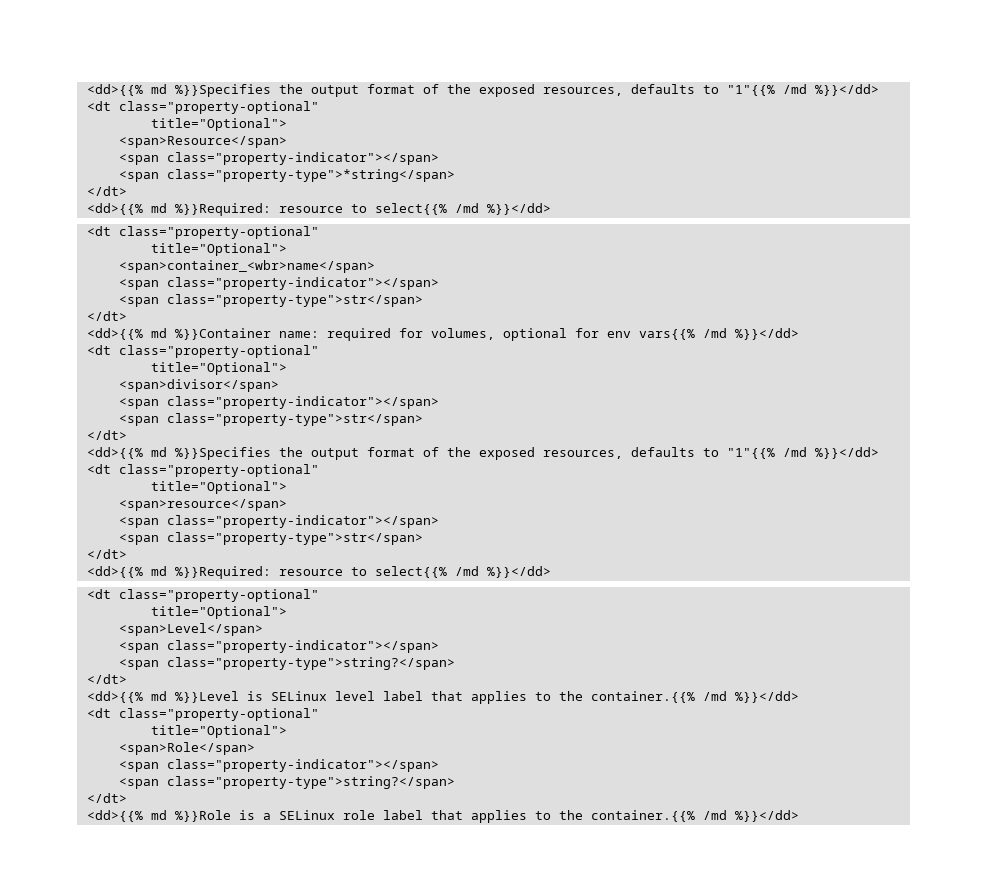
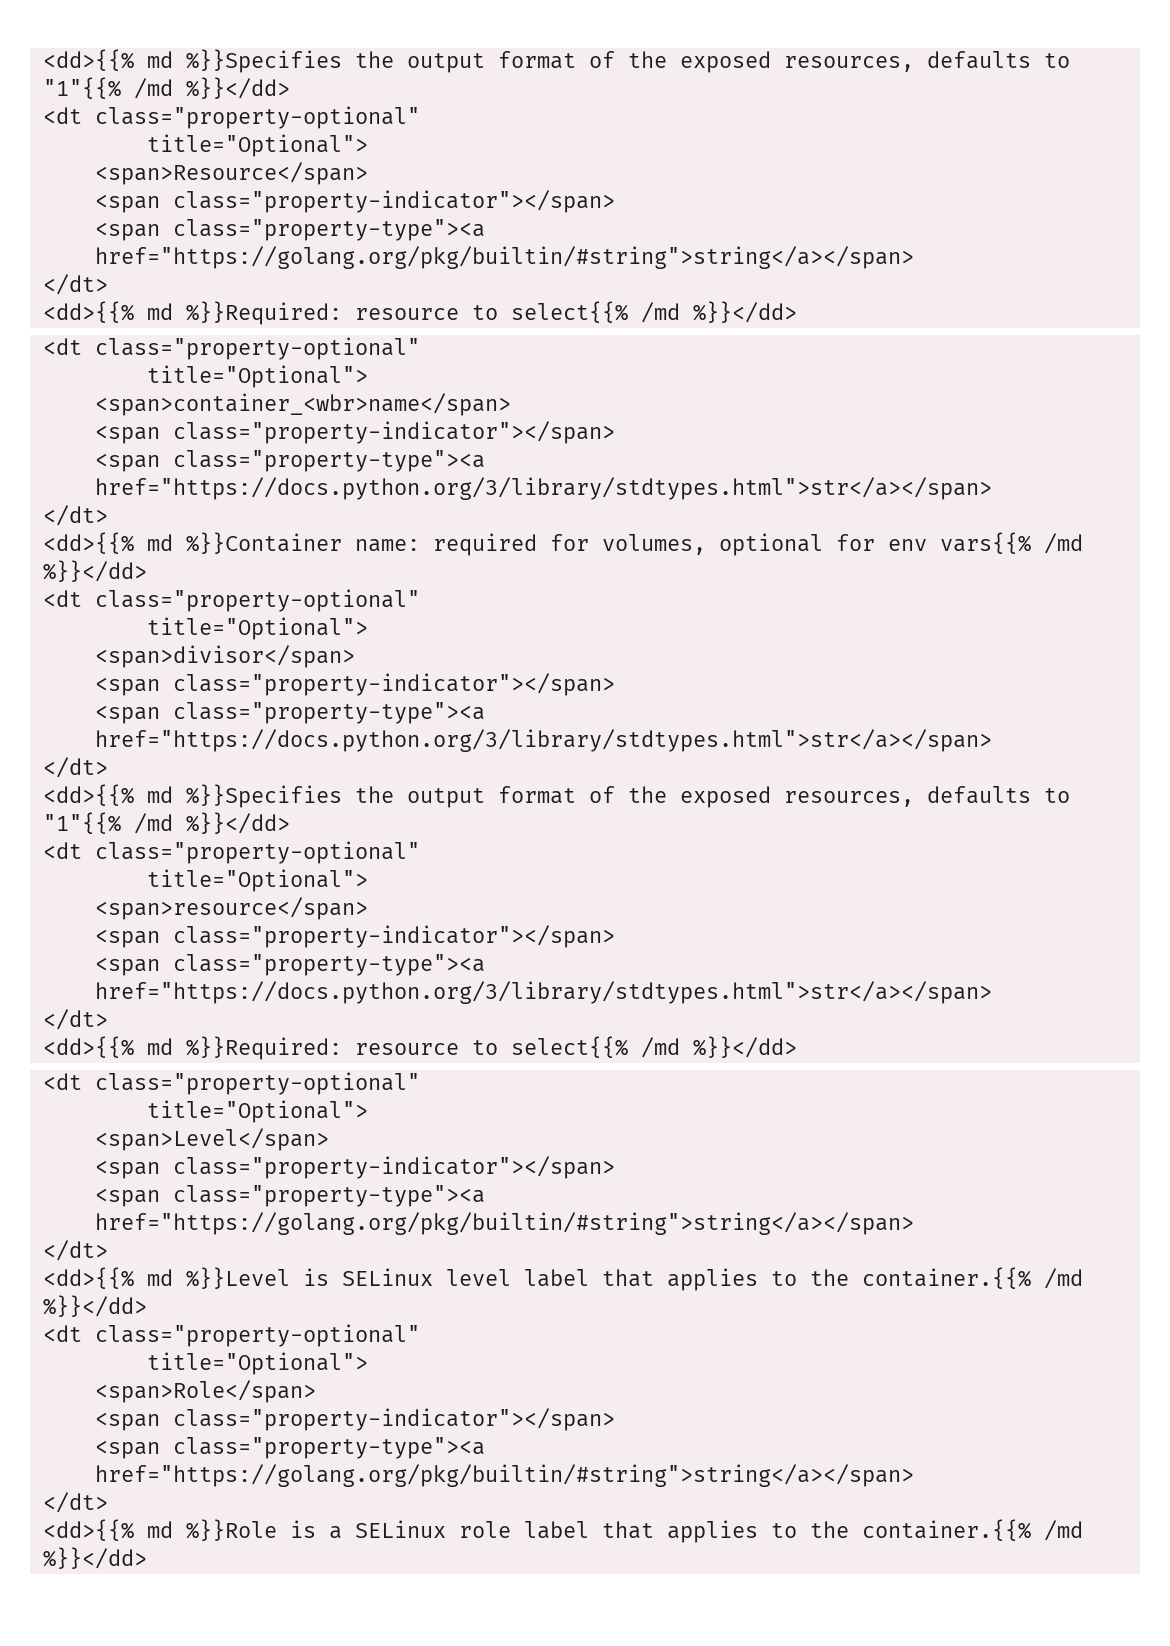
  <span>Resource</span>
  <span class="property-indicator"></span>
- <span class="property-type">*string</span>
+ <span class="property-type"><a href="https://golang.org/pkg/builtin/#string">string</a></span>
  <span>container_<wbr>name</span>
  <span class="property-indicator"></span>
- <span class="property-type">str</span>
+ <span class="property-type"><a href="https://docs.python.org/3/library/stdtypes.html">str</a></span>
  <span>divisor</span>
  <span class="property-indicator"></span>
- <span class="property-type">str</span>
+ <span class="property-type"><a href="https://docs.python.org/3/library/stdtypes.html">str</a></span>
  <span>resource</span>
  <span class="property-indicator"></span>
- <span class="property-type">str</span>
+ <span class="property-type"><a href="https://docs.python.org/3/library/stdtypes.html">str</a></span>
  <span>Level</span>
  <span class="property-indicator"></span>
- <span class="property-type">string?</span>
+ <span class="property-type"><a href="https://golang.org/pkg/builtin/#string">string</a></span>
  <span>Role</span>
  <span class="property-indicator"></span>
- <span class="property-type">string?</span>
+ <span class="property-type"><a href="https://golang.org/pkg/builtin/#string">string</a></span>

